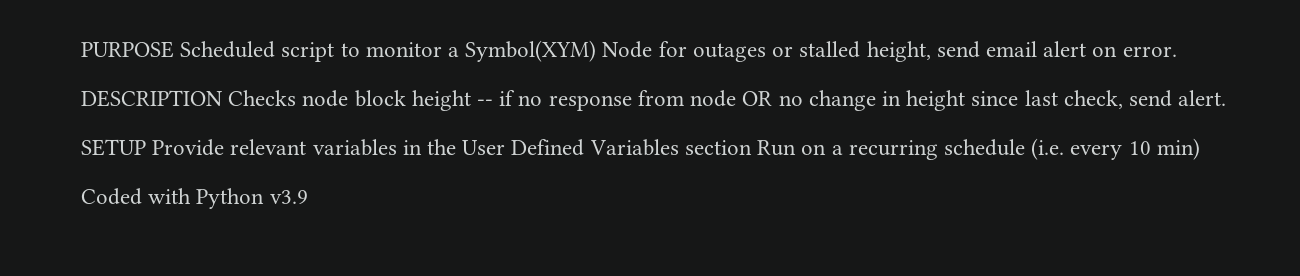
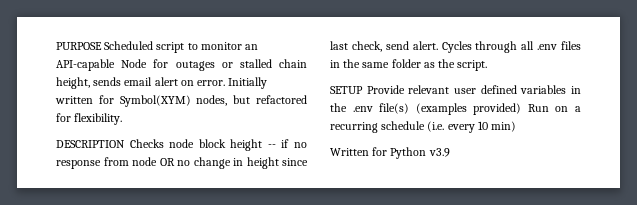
- PURPOSE Scheduled script to monitor a Symbol(XYM) Node for outages or stalled height, send email alert on error.
+ PURPOSE Scheduled script to monitor an API-capable Node for outages or stalled chain height, sends email alert on error. Initially written for Symbol(XYM) nodes, but refactored for flexibility.
+ Cycles through all .env files in the same folder as the script.
- SETUP Provide relevant variables in the User Defined Variables section Run on a recurring schedule (i.e. every 10 min)
+ SETUP Provide relevant user defined variables in the .env file(s) (examples provided) Run on a recurring schedule (i.e. every 10 min)
- Coded with Python v3.9
+ Written for Python v3.9

